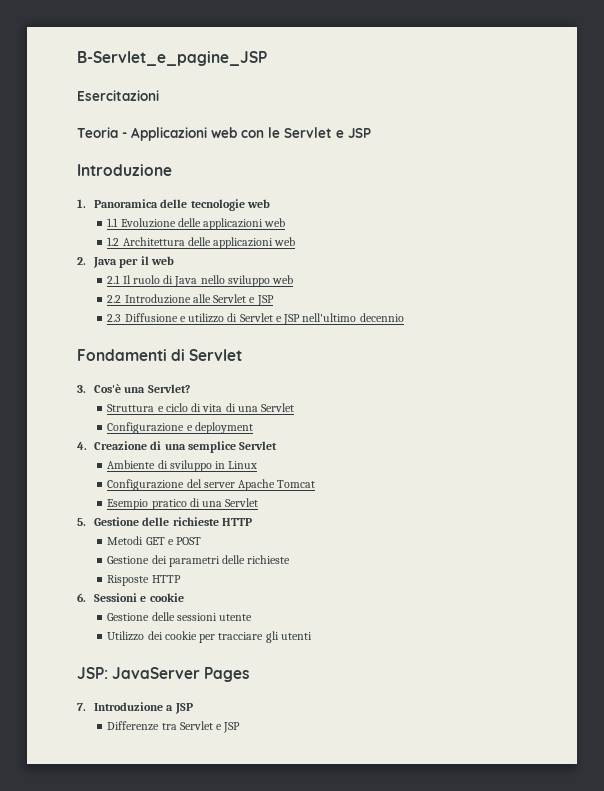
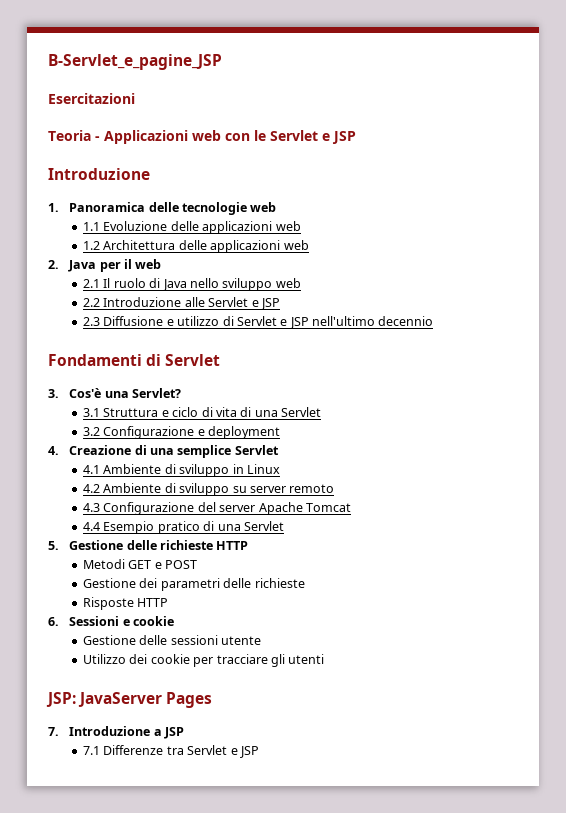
- Struttura e ciclo di vita di una Servlet
+ 3.1 Struttura e ciclo di vita di una Servlet
- Configurazione e deployment
+ 3.2 Configurazione e deployment
- Ambiente di sviluppo in Linux
+ 4.1 Ambiente di sviluppo in Linux
- Configurazione del server Apache Tomcat
+ 4.2 Ambiente di sviluppo su server remoto
+ 4.3 Configurazione del server Apache Tomcat
- Esempio pratico di una Servlet
+ 4.4 Esempio pratico di una Servlet
- Differenze tra Servlet e JSP
+ 7.1 Differenze tra Servlet e JSP

